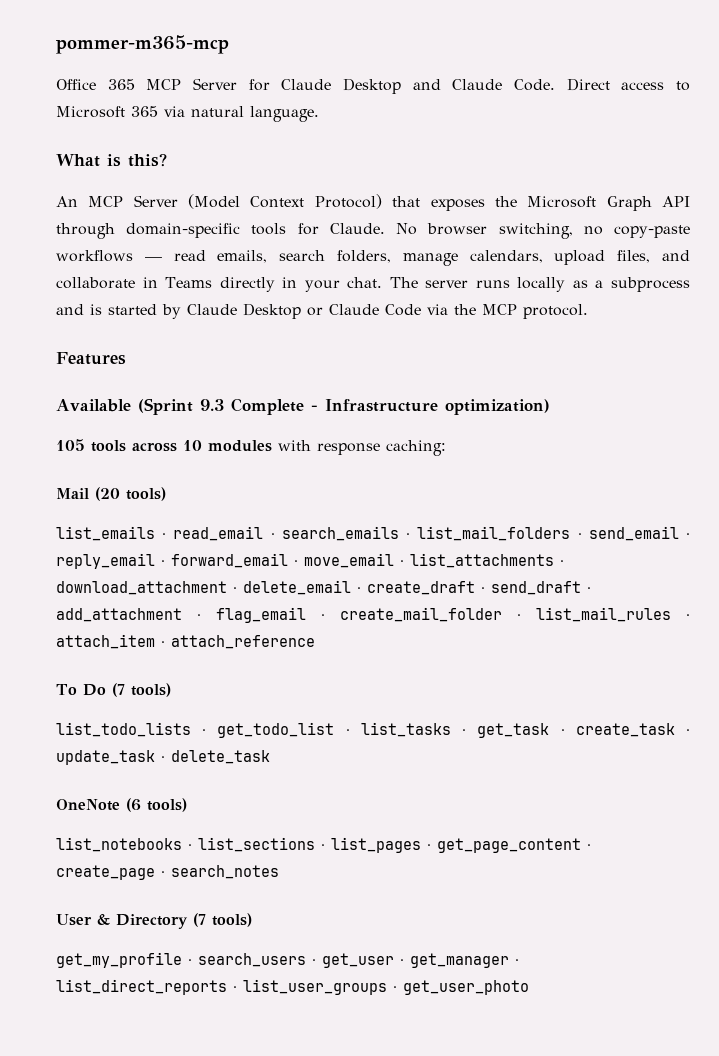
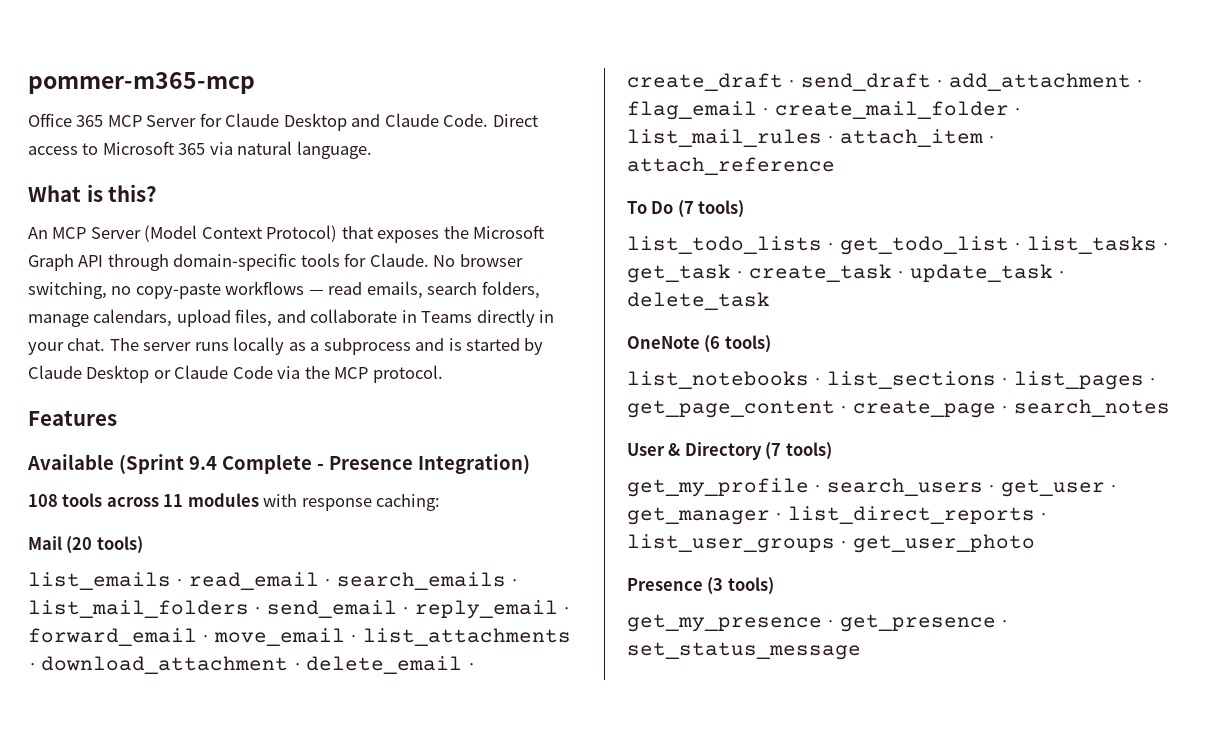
- Available (Sprint 9.3 Complete - Infrastructure optimization)
- 105 tools across 10 modules with response caching:
+ Available (Sprint 9.4 Complete - Presence Integration)
+ 108 tools across 11 modules with response caching:
+ Presence (3 tools)
+ get_my_presence · get_presence · set_status_message

